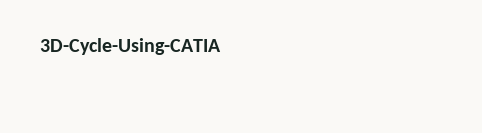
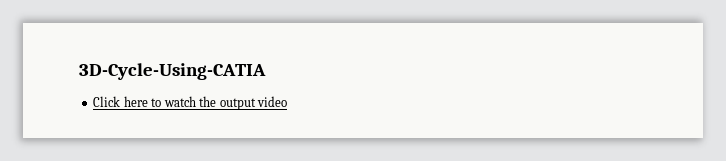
+ Click here to watch the output video

